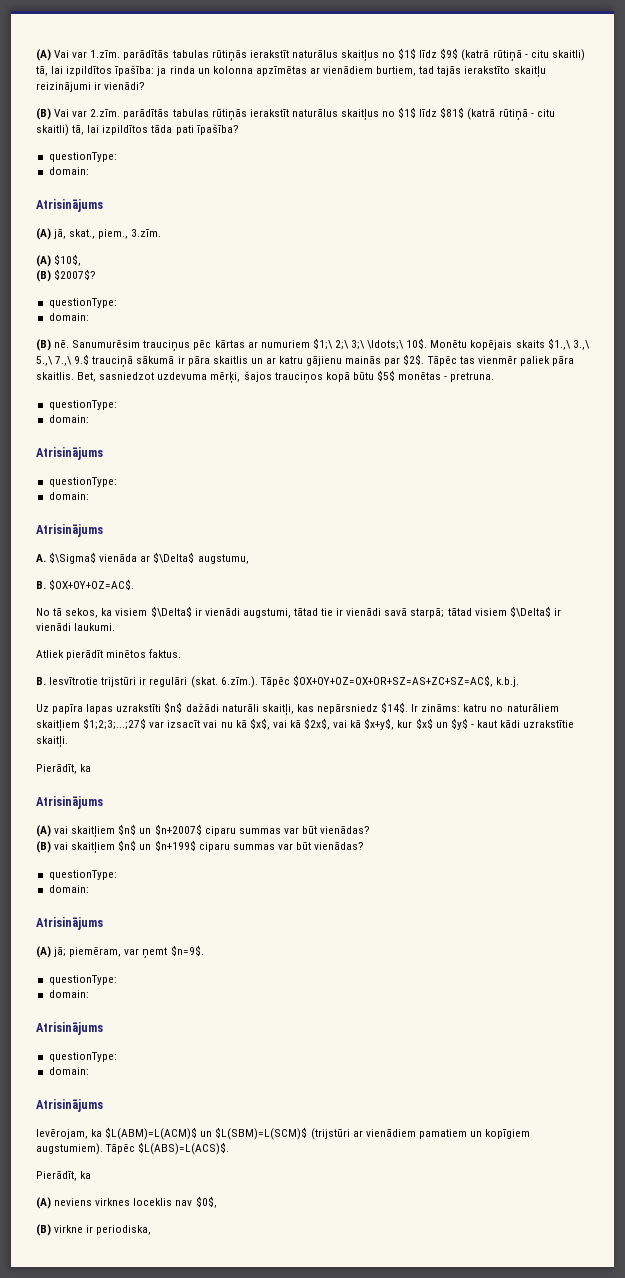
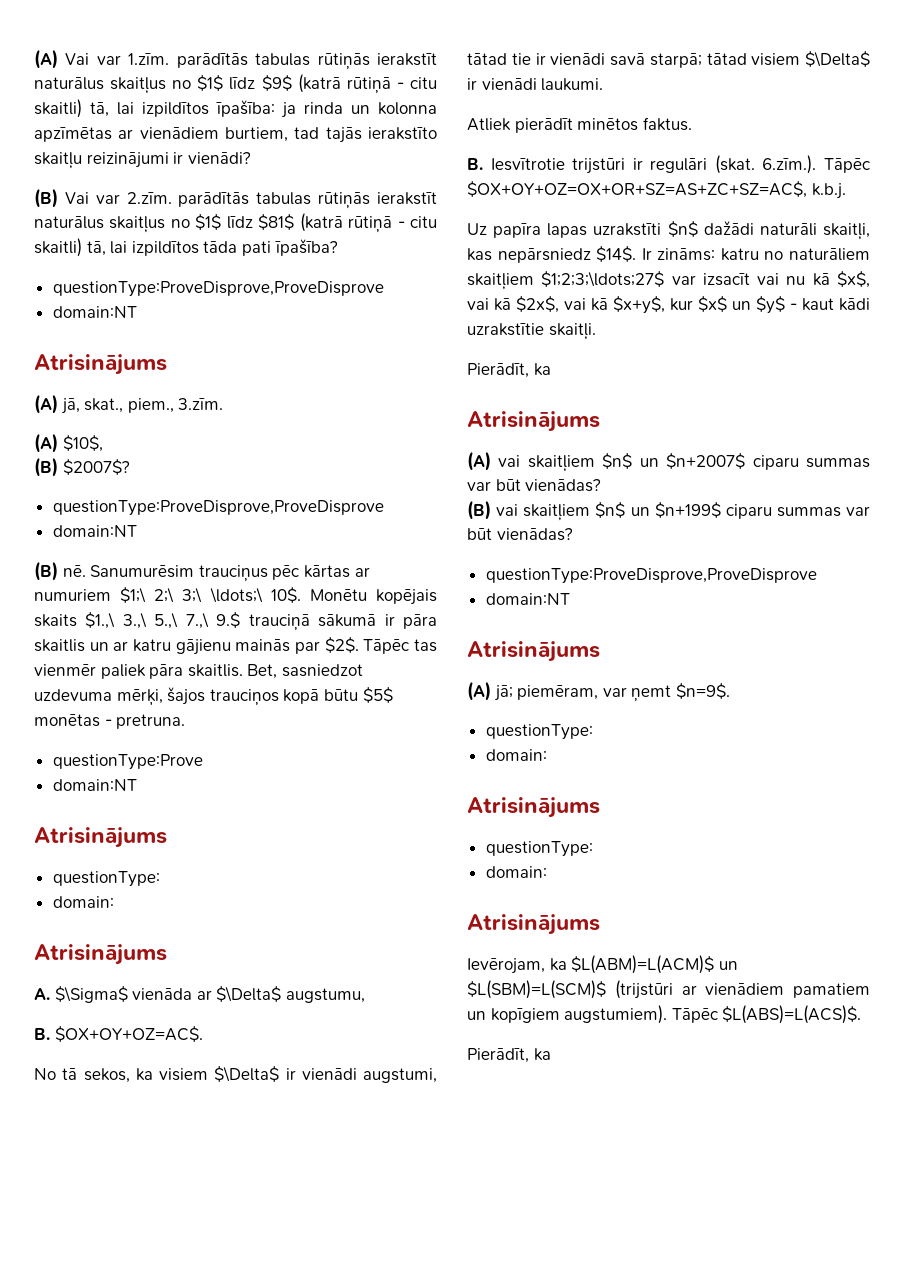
  (B) Vai var 2.zīm. parādītās tabulas rūtiņās ierakstīt naturālus skaitļus no $1$ līdz $81$ (katrā rūtiņā - citu skaitli) tā, lai izpildītos tāda pati īpašība?
- questionType:
- domain:
+ questionType:ProveDisprove,ProveDisprove
+ domain:NT
  (B) $2007$?
- questionType:
- domain:
+ questionType:ProveDisprove,ProveDisprove
+ domain:NT
  Bet, sasniedzot uzdevuma mērķi, šajos trauciņos kopā būtu $5$ monētas - pretruna.
- questionType:
- domain:
+ questionType:Prove
+ domain:NT
- Ir zināms: katru no naturāliem skaitļiem $1;2;3;...;27$ var izsacīt vai nu kā $x$, vai kā $2x$, vai kā $x+y$, kur $x$ un $y$ - kaut kādi uzrakstītie skaitļi.
+ Ir zināms: katru no naturāliem skaitļiem $1;2;3;\ldots;27$ var izsacīt vai nu kā $x$, vai kā $2x$, vai kā $x+y$, kur $x$ un $y$ - kaut kādi uzrakstītie skaitļi.
  (B) vai skaitļiem $n$ un $n+199$ ciparu summas var būt vienādas?
- questionType:
- domain:
+ questionType:ProveDisprove,ProveDisprove
+ domain:NT
- (A) neviens virknes loceklis nav $0$,
- (B) virkne ir periodiska,

